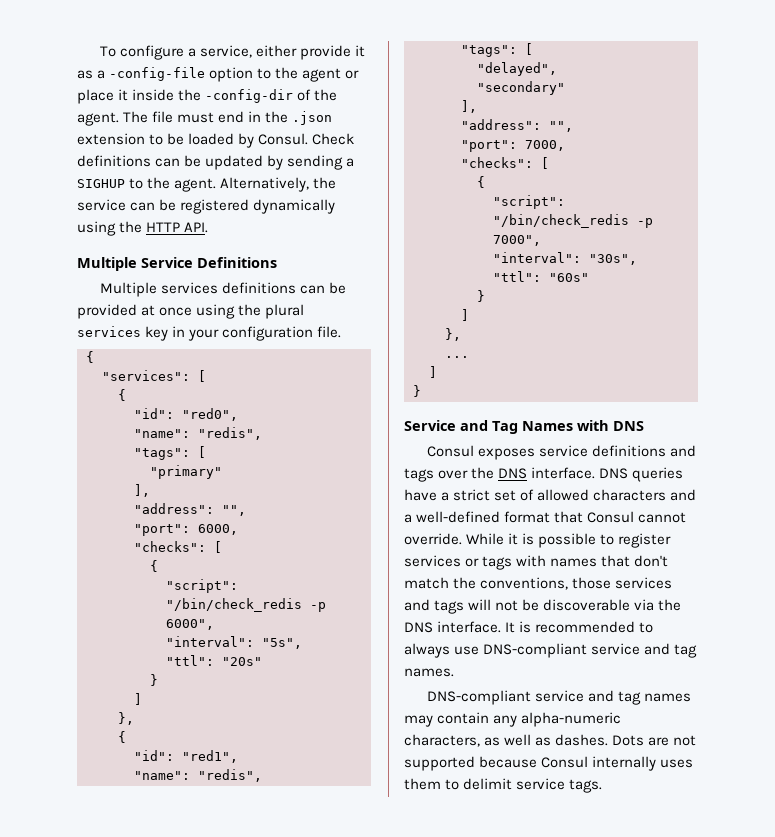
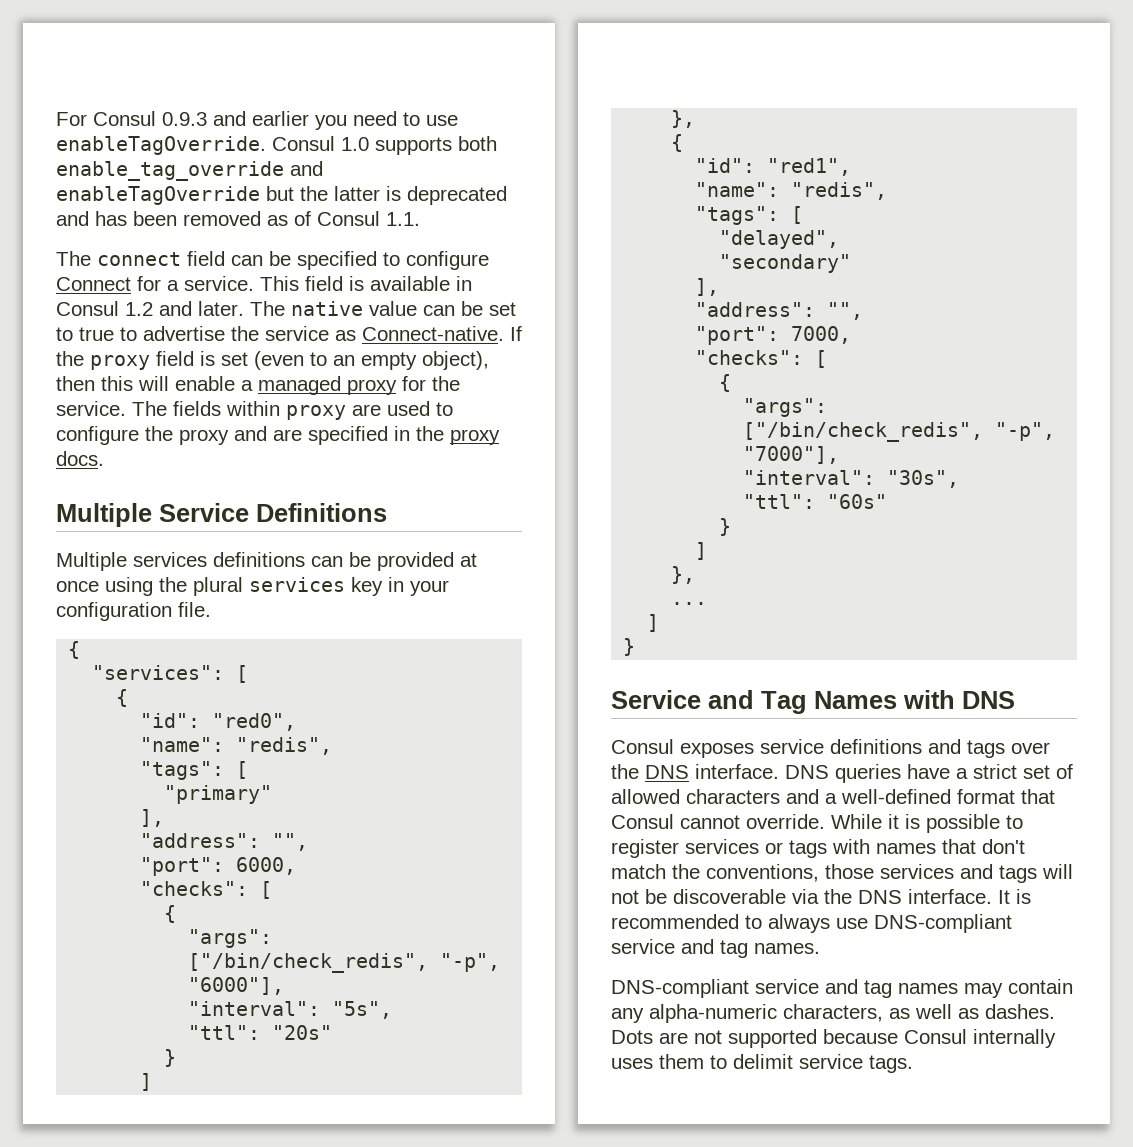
- To configure a service, either provide it as a -config-file option to the agent or place it inside the -config-dir of the agent. The file must end in the .json extension to be loaded by Consul. Check definitions can be updated by sending a SIGHUP to the agent. Alternatively, the service can be registered dynamically using the HTTP API.
+ For Consul 0.9.3 and earlier you need to use enableTagOverride. Consul 1.0 supports both enable_tag_override and enableTagOverride but the latter is deprecated and has been removed as of Consul 1.1.
+ The connect field can be specified to configure Connect for a service. This field is available in Consul 1.2 and later. The native value can be set to true to advertise the service as Connect-native. If the proxy field is set (even to an empty object), then this will enable a managed proxy for the service. The fields within proxy are used to configure the proxy and are specified in the proxy docs.
- "script": "/bin/check_redis -p 6000",
+ "args": ["/bin/check_redis", "-p", "6000"],
- "script": "/bin/check_redis -p 7000",
+ "args": ["/bin/check_redis", "-p", "7000"],

